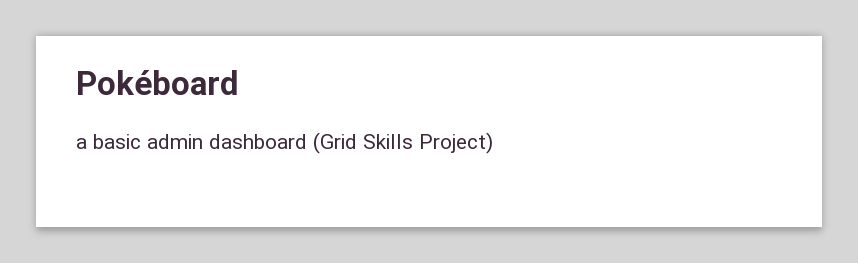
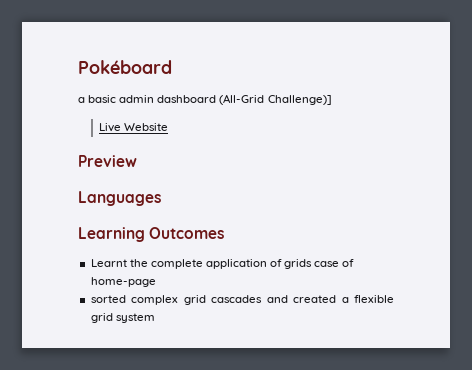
- a basic admin dashboard (Grid Skills Project)
+ a basic admin dashboard (All-Grid Challenge)]
+ Live Website
+ Preview
+ Languages
+ Learning Outcomes
+ Learnt the complete application of grids case of home-page
+ sorted complex grid cascades and created a flexible grid system

